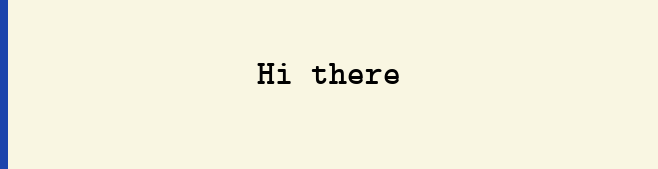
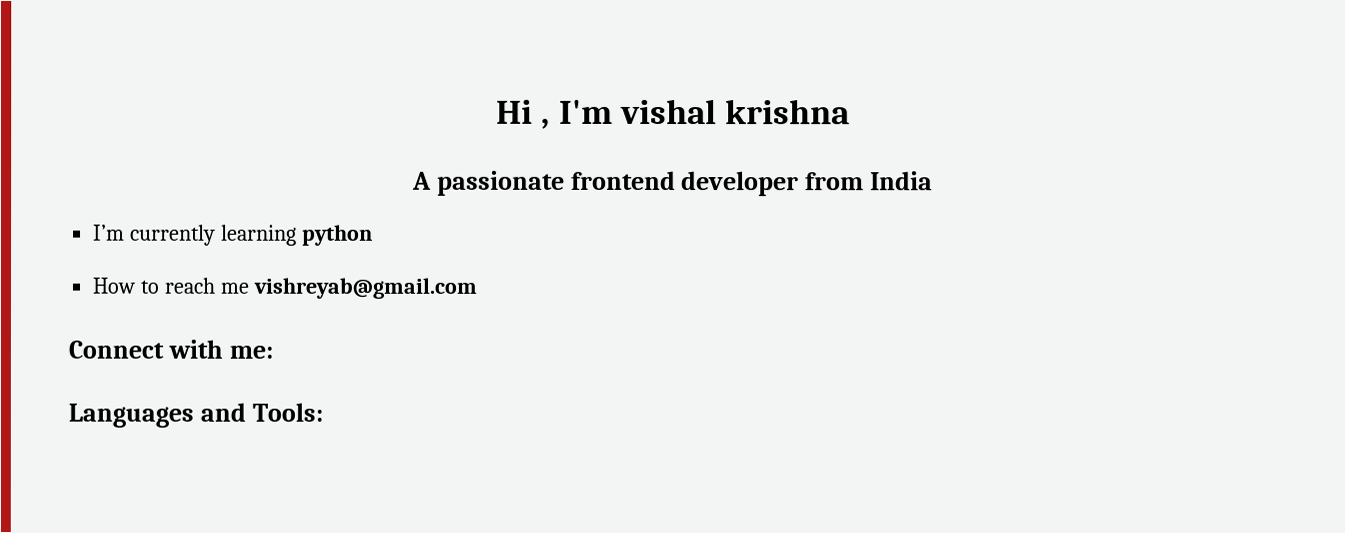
- Hi there
+ Hi , I'm vishal krishna
+ A passionate frontend developer from India
+ I’m currently learning python
+ How to reach me vishreyab@gmail.com
+ Connect with me:
+ Languages and Tools:

